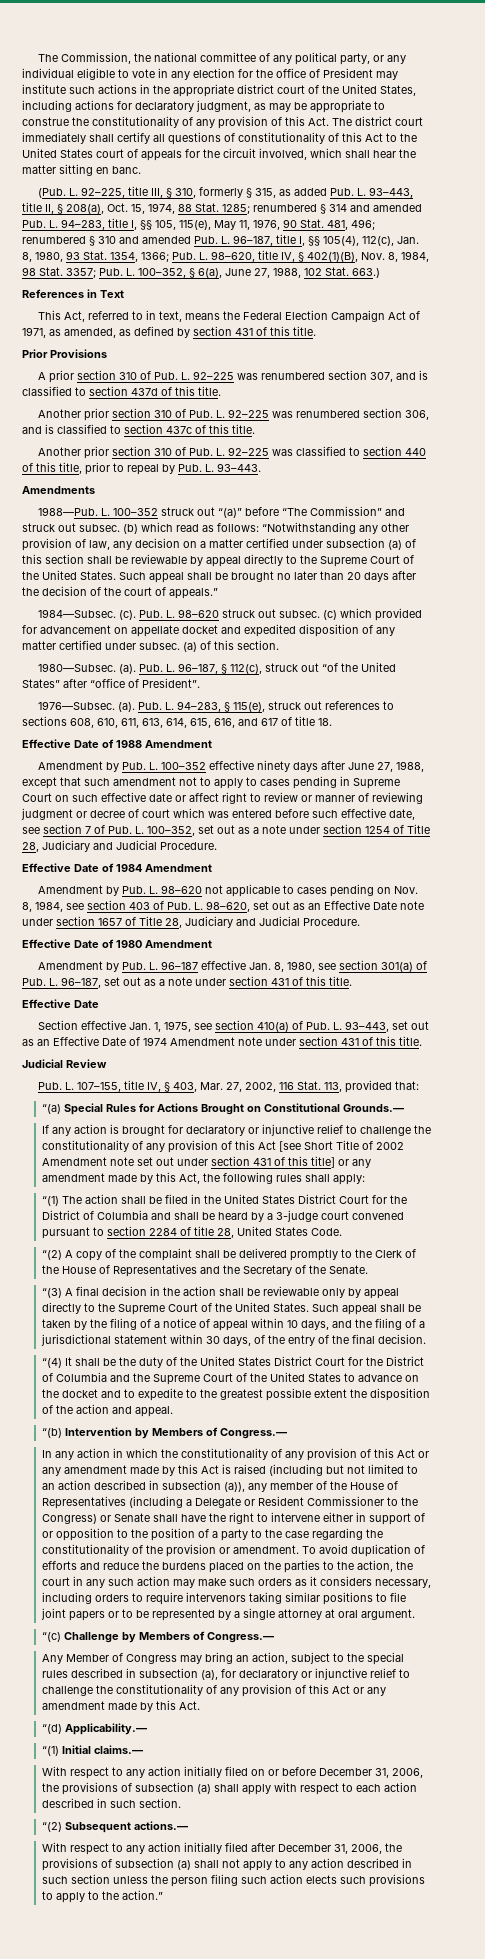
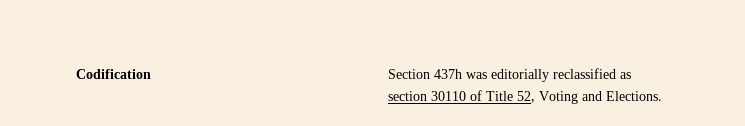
- The Commission, the national committee of any political party, or any individual eligible to vote in any election for the office of President may institute such actions in the appropriate district court of the United States, including actions for declaratory judgment, as may be appropriate to construe the constitutionality of any provision of this Act. The district court immediately shall certify all questions of constitutionality of this Act to the United States court of appeals for the circuit involved, which shall hear the matter sitting en banc.
- (Pub. L. 92–225, title III, § 310, formerly § 315, as added Pub. L. 93–443, title II, § 208(a), Oct. 15, 1974, 88 Stat. 1285; renumbered § 314 and amended Pub. L. 94–283, title I, §§ 105, 115(e), May 11, 1976, 90 Stat. 481, 496; renumbered § 310 and amended Pub. L. 96–187, title I, §§ 105(4), 112(c), Jan. 8, 1980, 93 Stat. 1354, 1366; Pub. L. 98–620, title IV, § 402(1)(B), Nov. 8, 1984, 98 Stat. 3357; Pub. L. 100–352, § 6(a), June 27, 1988, 102 Stat. 663.)
- References in Text
- This Act, referred to in text, means the Federal Election Campaign Act of 1971, as amended, as defined by section 431 of this title.
- Prior Provisions
- A prior section 310 of Pub. L. 92–225 was renumbered section 307, and is classified to section 437d of this title.
- Another prior section 310 of Pub. L. 92–225 was renumbered section 306, and is classified to section 437c of this title.
- Another prior section 310 of Pub. L. 92–225 was classified to section 440 of this title, prior to repeal by Pub. L. 93–443.
- Amendments
- 1988—Pub. L. 100–352 struck out “(a)” before “The Commission” and struck out subsec. (b) which read as follows: “Notwithstanding any other provision of law, any decision on a matter certified under subsection (a) of this section shall be reviewable by appeal directly to the Supreme Court of the United States. Such appeal shall be brought no later than 20 days after the decision of the court of appeals.”
- 1984—Subsec. (c). Pub. L. 98–620 struck out subsec. (c) which provided for advancement on appellate docket and expedited disposition of any matter certified under subsec. (a) of this section.
- 1980—Subsec. (a). Pub. L. 96–187, § 112(c), struck out “of the United States” after “office of President”.
- 1976—Subsec. (a). Pub. L. 94–283, § 115(e), struck out references to sections 608, 610, 611, 613, 614, 615, 616, and 617 of title 18.
- Effective Date of 1988 Amendment
- Amendment by Pub. L. 100–352 effective ninety days after June 27, 1988, except that such amendment not to apply to cases pending in Supreme Court on such effective date or affect right to review or manner of reviewing judgment or decree of court which was entered before such effective date, see section 7 of Pub. L. 100–352, set out as a note under section 1254 of Title 28, Judiciary and Judicial Procedure.
- Effective Date of 1984 Amendment
- Amendment by Pub. L. 98–620 not applicable to cases pending on Nov. 8, 1984, see section 403 of Pub. L. 98–620, set out as an Effective Date note under section 1657 of Title 28, Judiciary and Judicial Procedure.
- Effective Date of 1980 Amendment
- Amendment by Pub. L. 96–187 effective Jan. 8, 1980, see section 301(a) of Pub. L. 96–187, set out as a note under section 431 of this title.
- Effective Date
- Section effective Jan. 1, 1975, see section 410(a) of Pub. L. 93–443, set out as an Effective Date of 1974 Amendment note under section 431 of this title.
- Judicial Review
- Pub. L. 107–155, title IV, § 403, Mar. 27, 2002, 116 Stat. 113, provided that:
- “(a) Special Rules for Actions Brought on Constitutional Grounds.—
- If any action is brought for declaratory or injunctive relief to challenge the constitutionality of any provision of this Act [see Short Title of 2002 Amendment note set out under section 431 of this title] or any amendment made by this Act, the following rules shall apply:
- “(1) The action shall be filed in the United States District Court for the District of Columbia and shall be heard by a 3-judge court convened pursuant to section 2284 of title 28, United States Code.
- “(2) A copy of the complaint shall be delivered promptly to the Clerk of the House of Representatives and the Secretary of the Senate.
- “(3) A final decision in the action shall be reviewable only by appeal directly to the Supreme Court of the United States. Such appeal shall be taken by the filing of a notice of appeal within 10 days, and the filing of a jurisdictional statement within 30 days, of the entry of the final decision.
- “(4) It shall be the duty of the United States District Court for the District of Columbia and the Supreme Court of the United States to advance on the docket and to expedite to the greatest possible extent the disposition of the action and appeal.
- “(b) Intervention by Members of Congress.—
- In any action in which the constitutionality of any provision of this Act or any amendment made by this Act is raised (including but not limited to an action described in subsection (a)), any member of the House of Representatives (including a Delegate or Resident Commissioner to the Congress) or Senate shall have the right to intervene either in support of or opposition to the position of a party to the case regarding the constitutionality of the provision or amendment. To avoid duplication of efforts and reduce the burdens placed on the parties to the action, the court in any such action may make such orders as it considers necessary, including orders to require intervenors taking similar positions to file joint papers or to be represented by a single attorney at oral argument.
- “(c) Challenge by Members of Congress.—
- Any Member of Congress may bring an action, subject to the special rules described in subsection (a), for declaratory or injunctive relief to challenge the constitutionality of any provision of this Act or any amendment made by this Act.
- “(d) Applicability.—
- “(1) Initial claims.—
- With respect to any action initially filed on or before December 31, 2006, the provisions of subsection (a) shall apply with respect to each action described in such section.
- “(2) Subsequent actions.—
- With respect to any action initially filed after December 31, 2006, the provisions of subsection (a) shall not apply to any action described in such section unless the person filing such action elects such provisions to apply to the action.”
+ Codification
+ Section 437h was editorially reclassified as section 30110 of Title 52, Voting and Elections.

